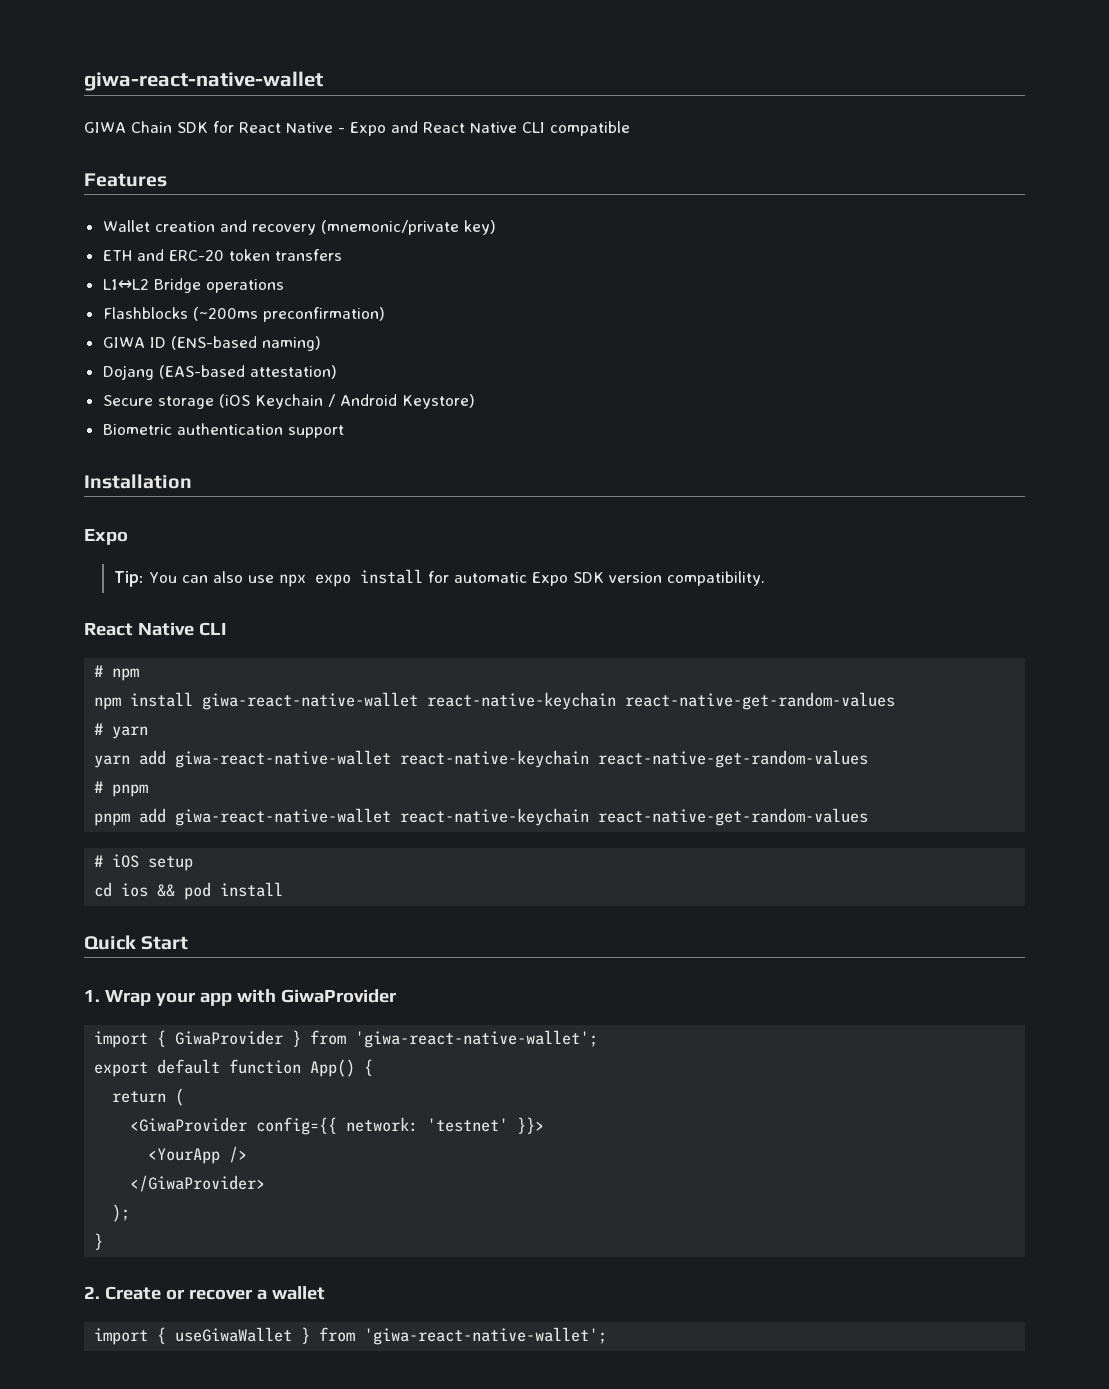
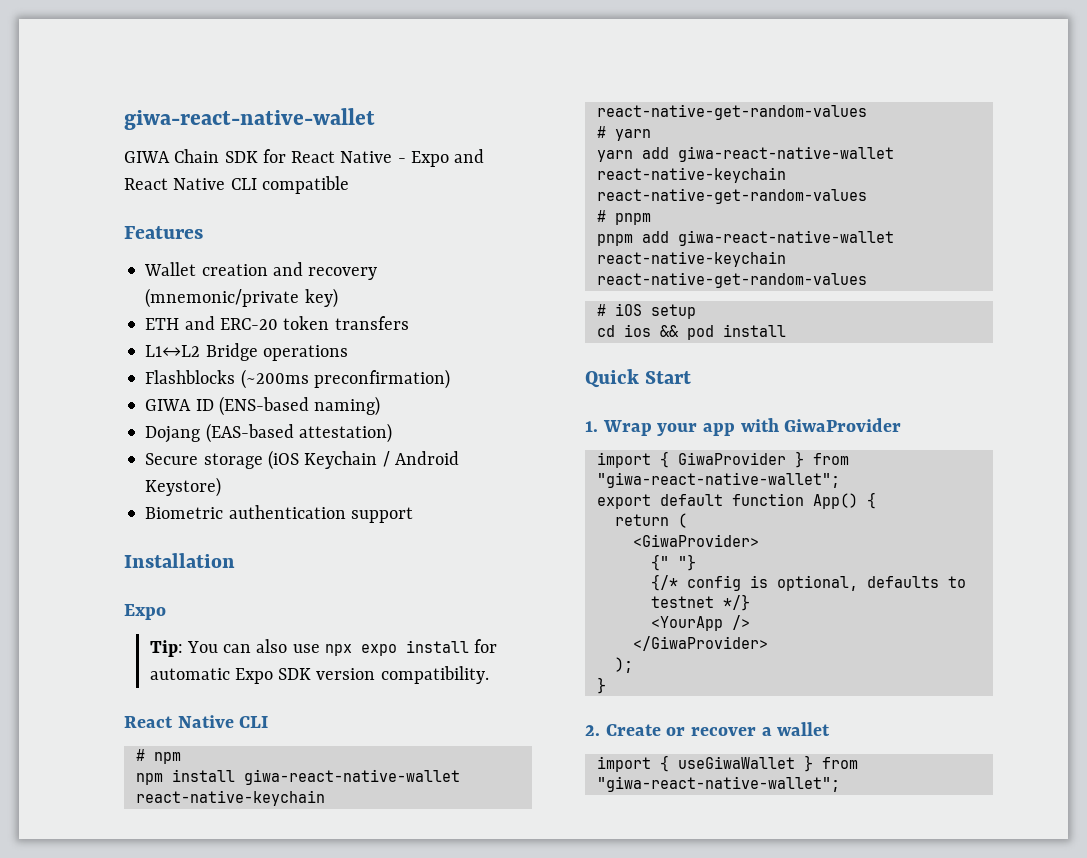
- import { GiwaProvider } from 'giwa-react-native-wallet';
+ import { GiwaProvider } from "giwa-react-native-wallet";
- <GiwaProvider config={{ network: 'testnet' }}>
+ <GiwaProvider>
+ {" "}
+ {/* config is optional, defaults to testnet */}
- import { useGiwaWallet } from 'giwa-react-native-wallet';
+ import { useGiwaWallet } from "giwa-react-native-wallet";

